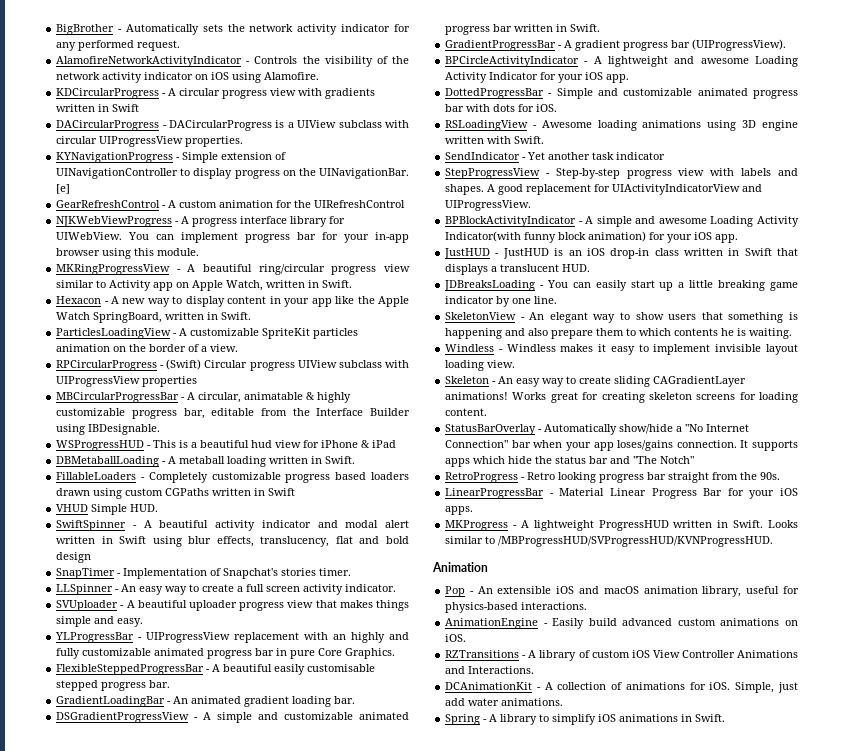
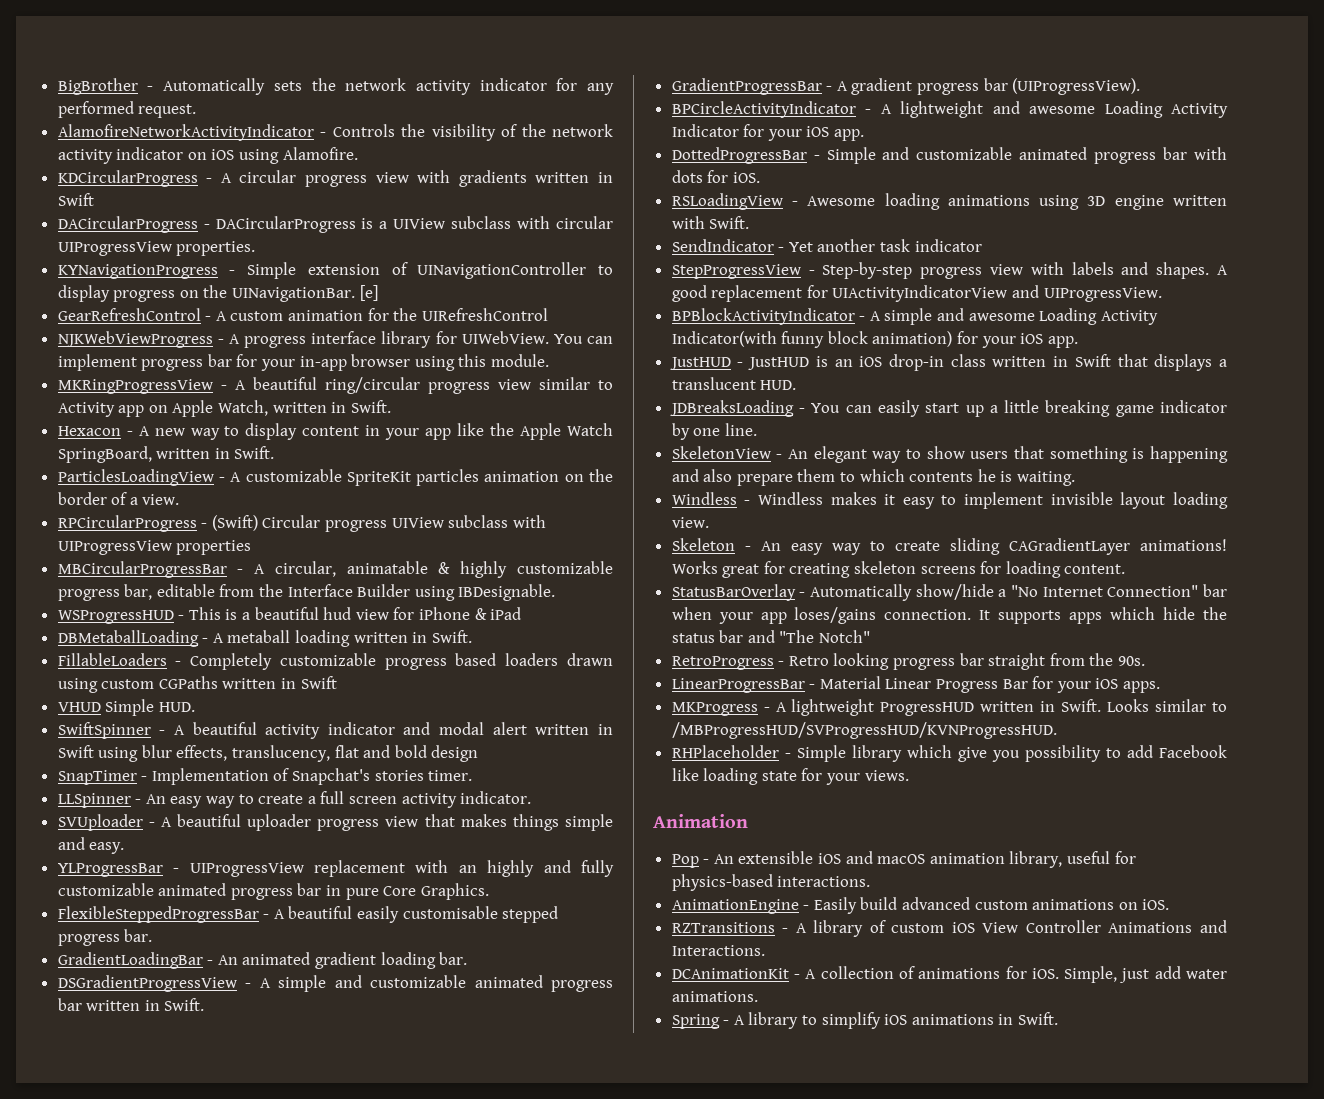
+ RHPlaceholder - Simple library which give you possibility to add Facebook like loading state for your views.

